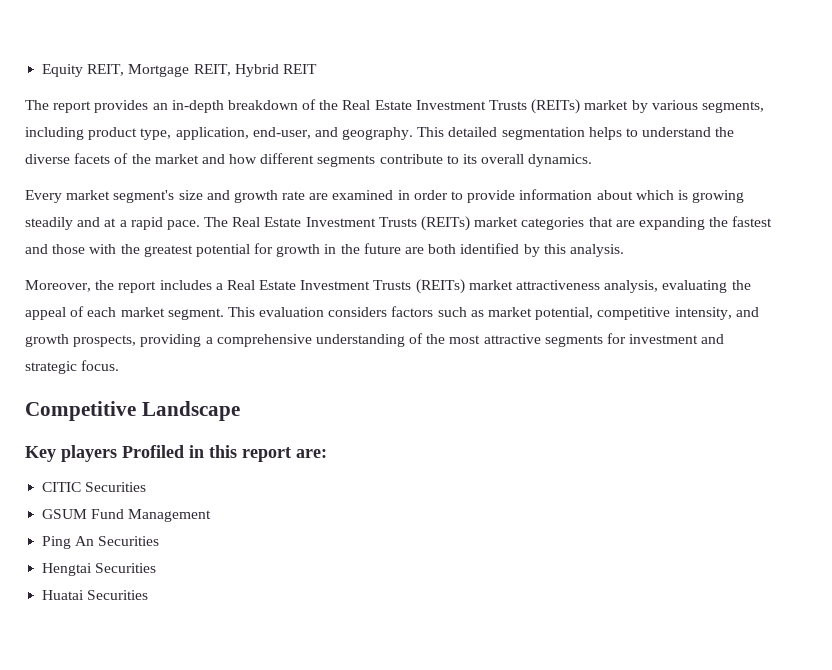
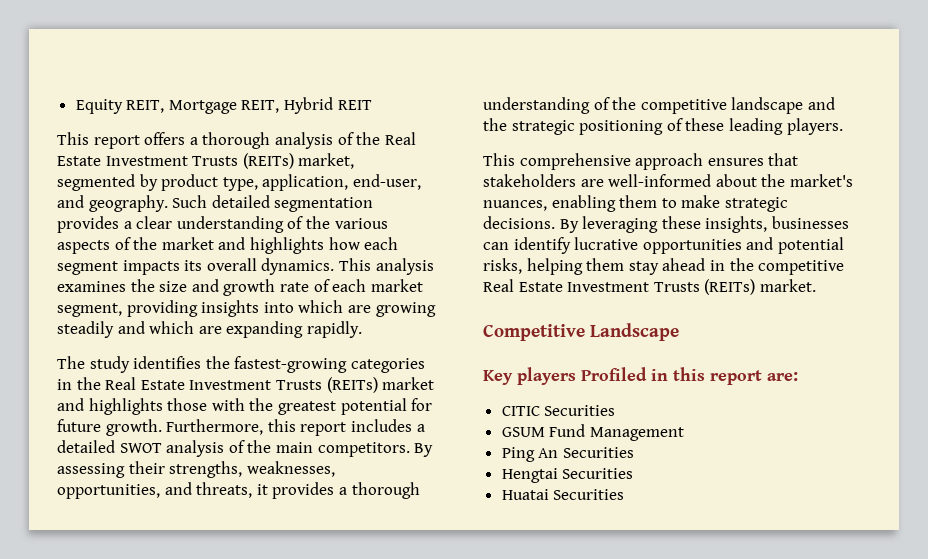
- The report provides an in-depth breakdown of the Real Estate Investment Trusts (REITs) market by various segments, including product type, application, end-user, and geography.
+ This report offers a thorough analysis of the Real Estate Investment Trusts (REITs) market, segmented by product type, application, end-user, and geography.
- This detailed segmentation helps to understand the diverse facets of the market and how different segments contribute to its overall dynamics.
- Every market segment's size and growth rate are examined in order to provide information about which is growing steadily and at a rapid pace. The Real Estate Investment Trusts (REITs) market categories that are expanding the fastest and those with the greatest potential for growth in the future are both identified by this analysis.
- Moreover, the report includes a Real Estate Investment Trusts (REITs) market attractiveness analysis, evaluating the appeal of each market segment. This evaluation considers factors such as market potential, competitive intensity, and growth prospects, providing a comprehensive understanding of the most attractive segments for investment and strategic focus.
+ Such detailed segmentation provides a clear understanding of the various aspects of the market and highlights how each segment impacts its overall dynamics. This analysis examines the size and growth rate of each market segment, providing insights into which are growing steadily and which are expanding rapidly.
+ The study identifies the fastest-growing categories in the Real Estate Investment Trusts (REITs) market and highlights those with the greatest potential for future growth. Furthermore, this report includes a detailed SWOT analysis of the main competitors. By assessing their strengths, weaknesses, opportunities, and threats, it provides a thorough understanding of the competitive landscape and the strategic positioning of these leading players.
+ This comprehensive approach ensures that stakeholders are well-informed about the market's nuances, enabling them to make strategic decisions. By leveraging these insights, businesses can identify lucrative opportunities and potential risks, helping them stay ahead in the competitive Real Estate Investment Trusts (REITs) market.

